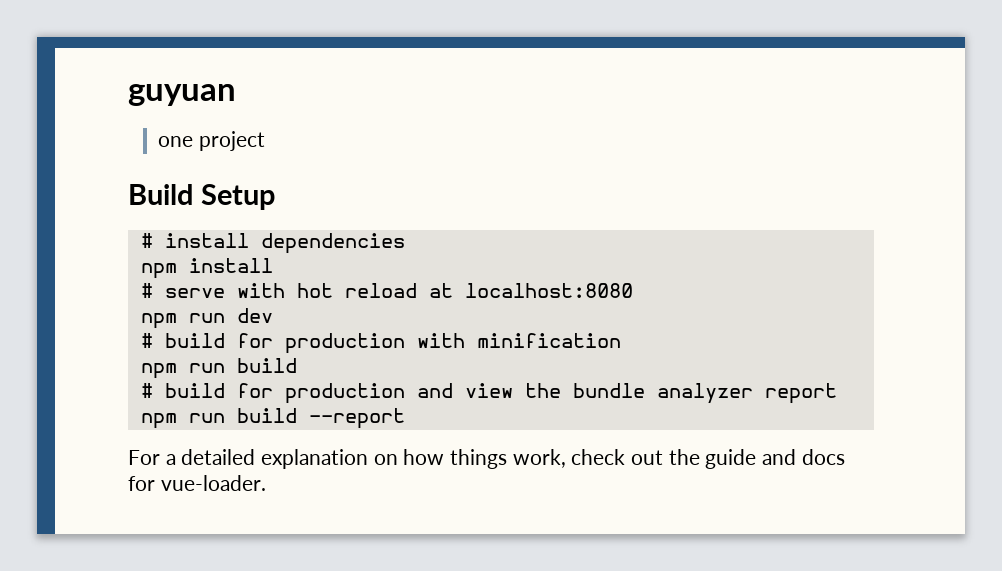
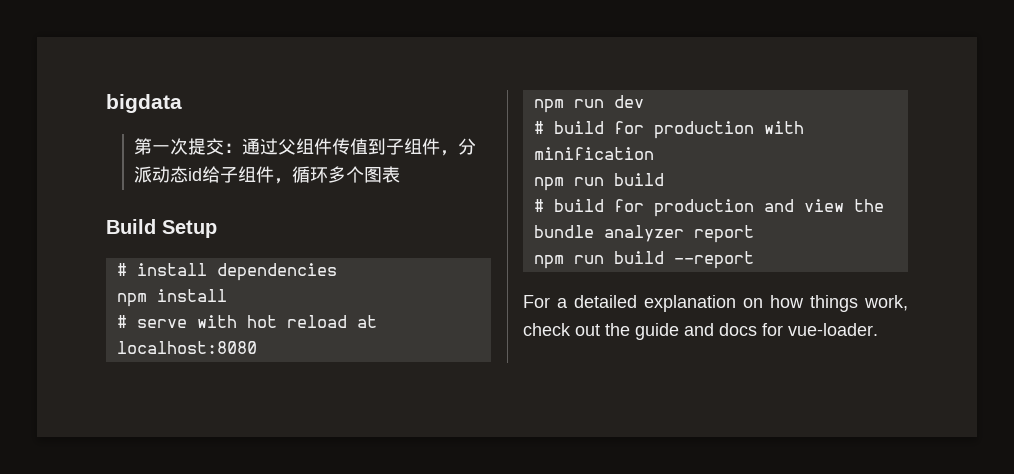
- guyuan
- one project
+ bigdata
+ 第一次提交：通过父组件传值到子组件，分派动态id给子组件，循环多个图表

